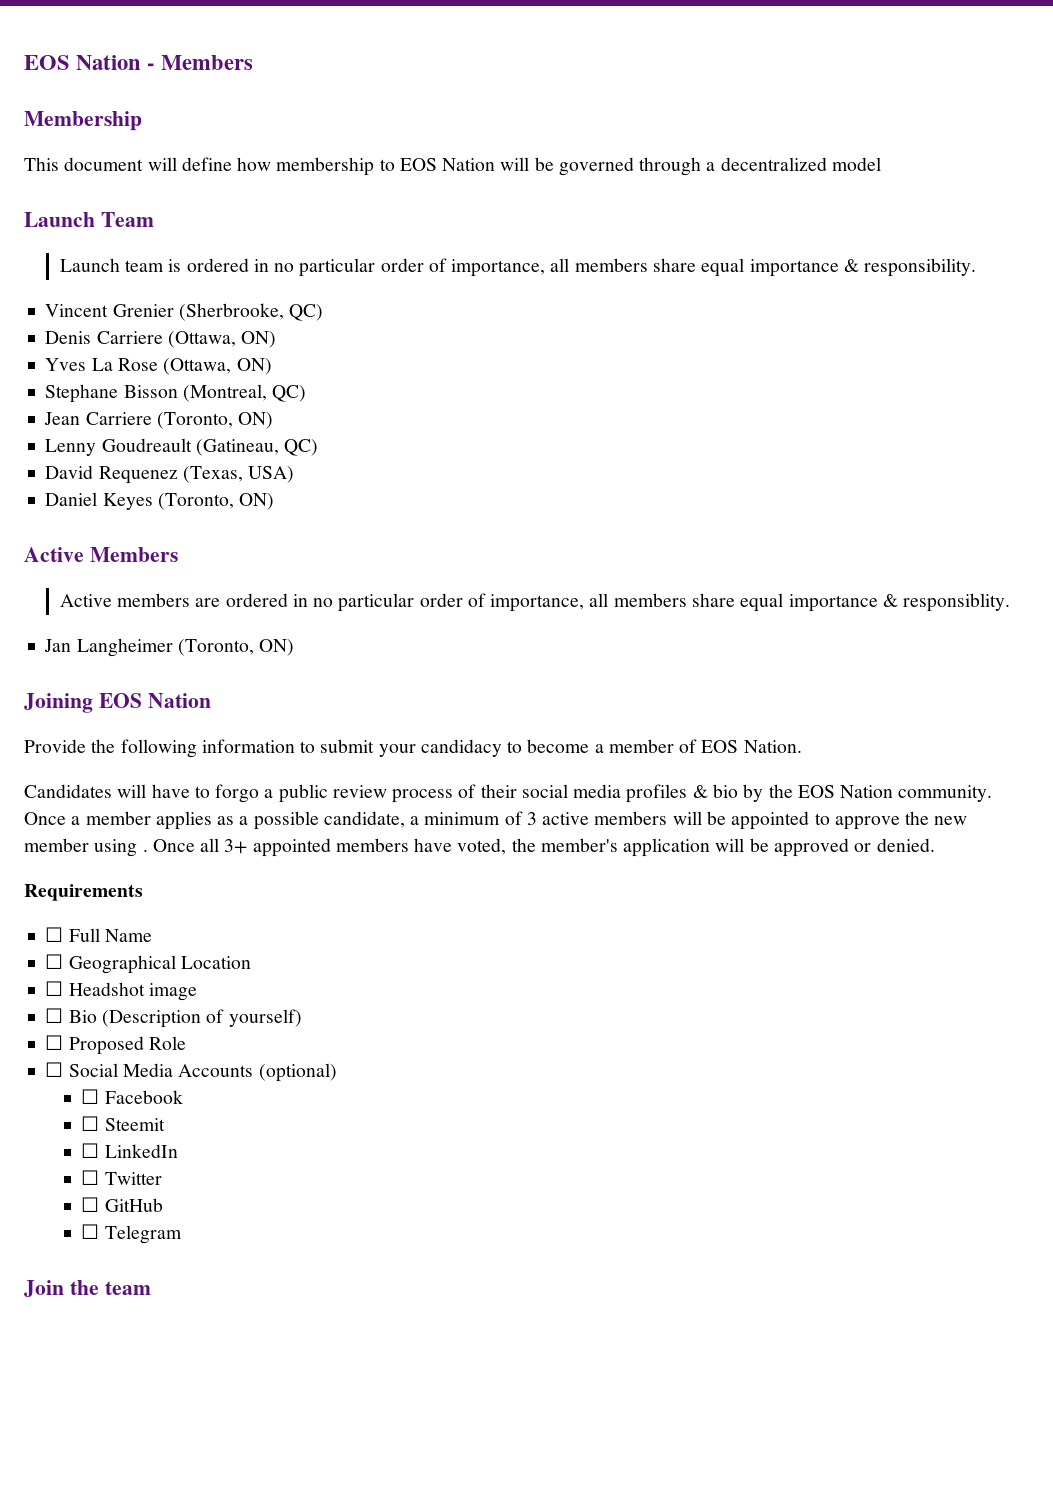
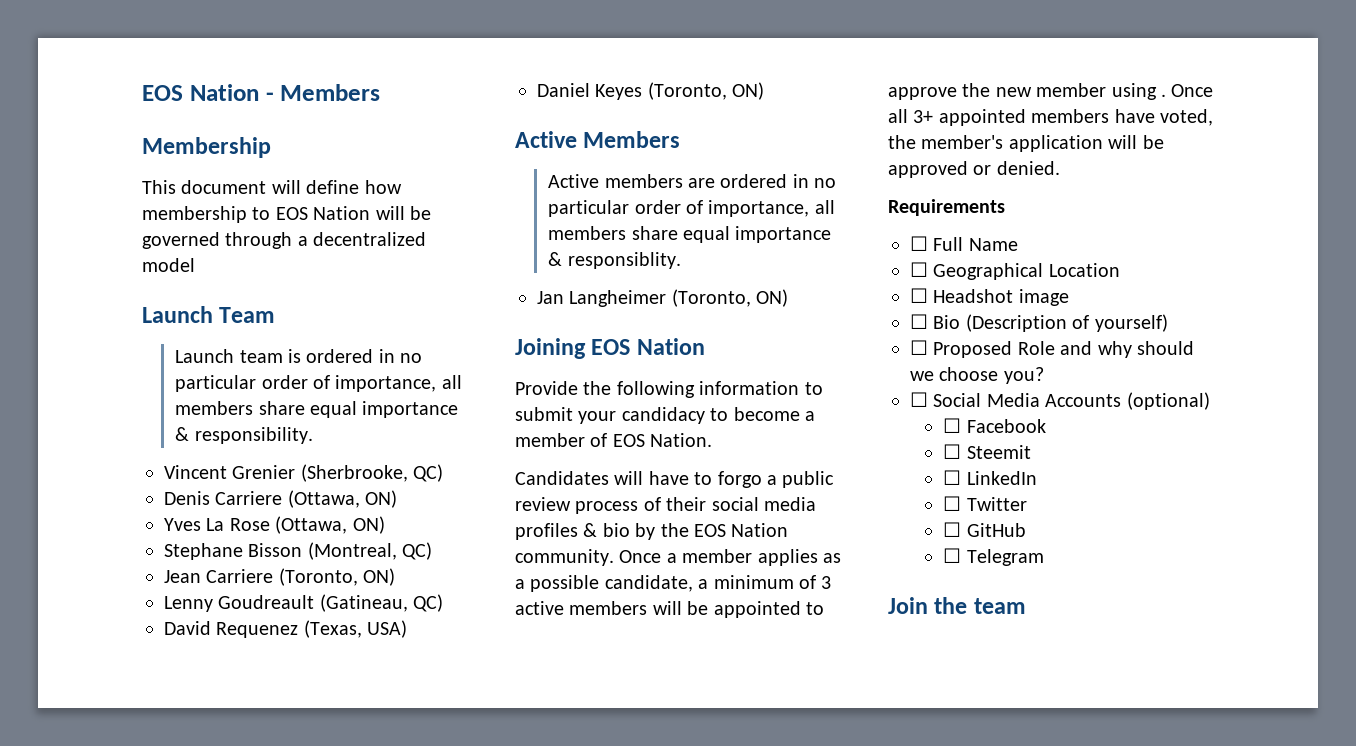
- ☐ Proposed Role
+ ☐ Proposed Role and why should we choose you?

